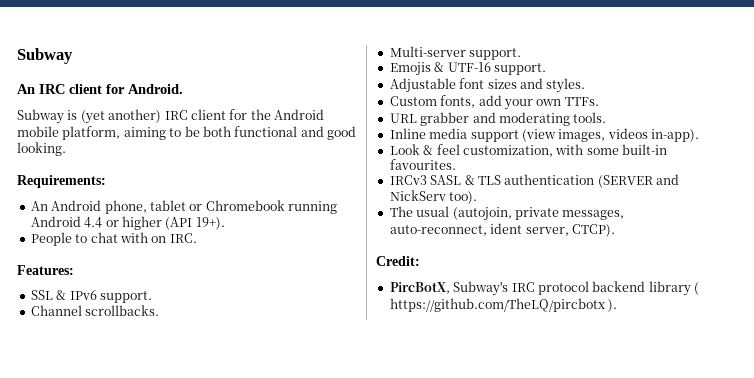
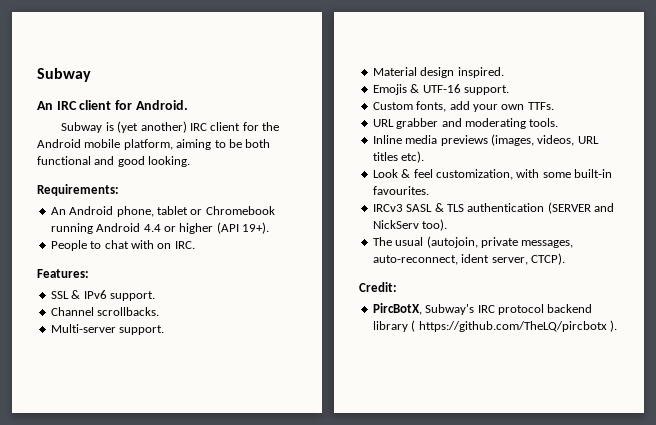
+ Material design inspired.
- Adjustable font sizes and styles.
- Inline media support (view images, videos in-app).
+ Inline media previews (images, videos, URL titles etc).

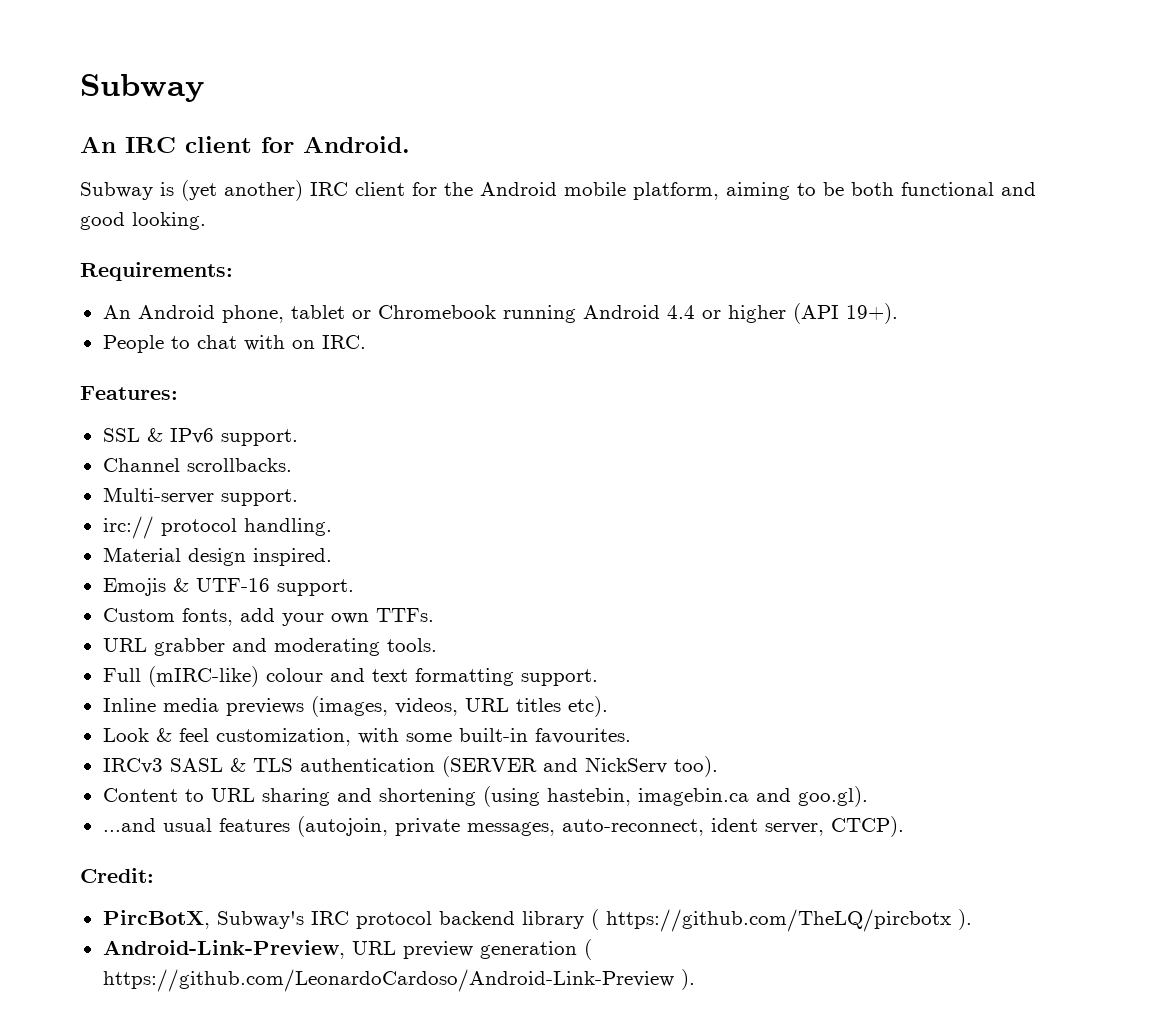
+ irc:// protocol handling.
+ Full (mIRC-like) colour and text formatting support.
- The usual (autojoin, private messages, auto-reconnect, ident server, CTCP).
+ Content to URL sharing and shortening (using hastebin, imagebin.ca and goo.gl).
+ ...and usual features (autojoin, private messages, auto-reconnect, ident server, CTCP).
+ Android-Link-Preview, URL preview generation ( https://github.com/LeonardoCardoso/Android-Link-Preview ).

